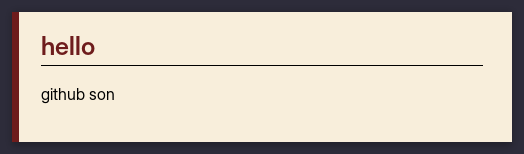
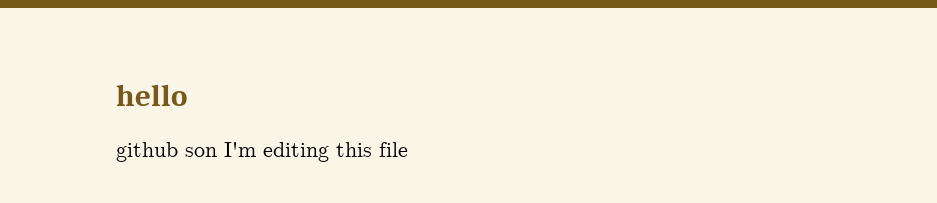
- github son
+ github son I'm editing this file

